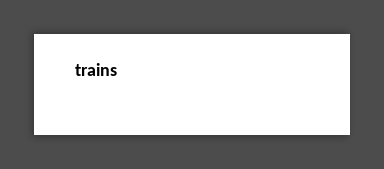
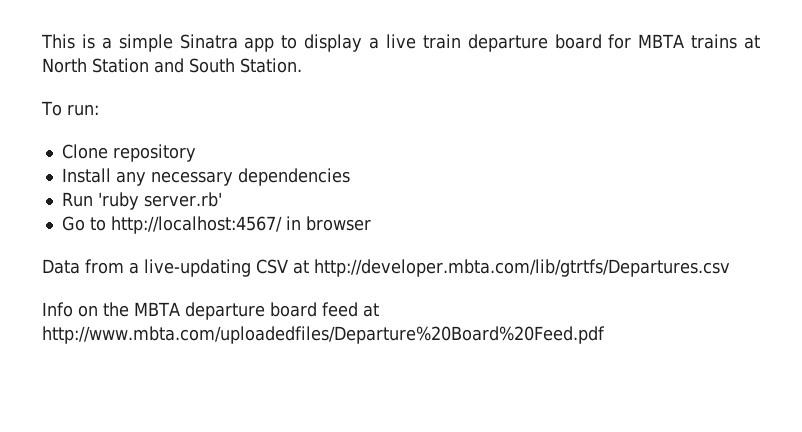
- trains
+ This is a simple Sinatra app to display a live train departure board for MBTA trains at North Station and South Station.
+ To run:
+ Clone repository
+ Install any necessary dependencies
+ Run 'ruby server.rb'
+ Go to http://localhost:4567/ in browser
+ Data from a live-updating CSV at http://developer.mbta.com/lib/gtrtfs/Departures.csv
+ Info on the MBTA departure board feed at http://www.mbta.com/uploadedfiles/Departure%20Board%20Feed.pdf

